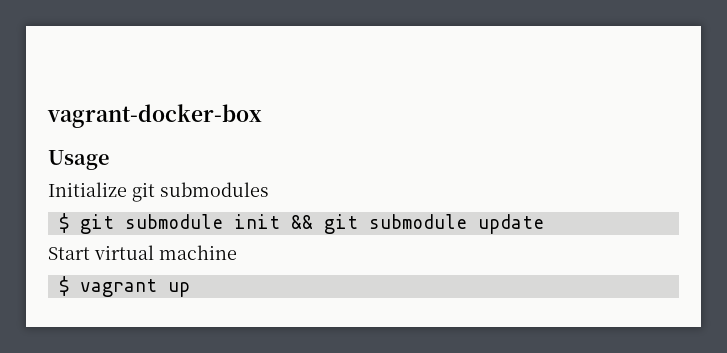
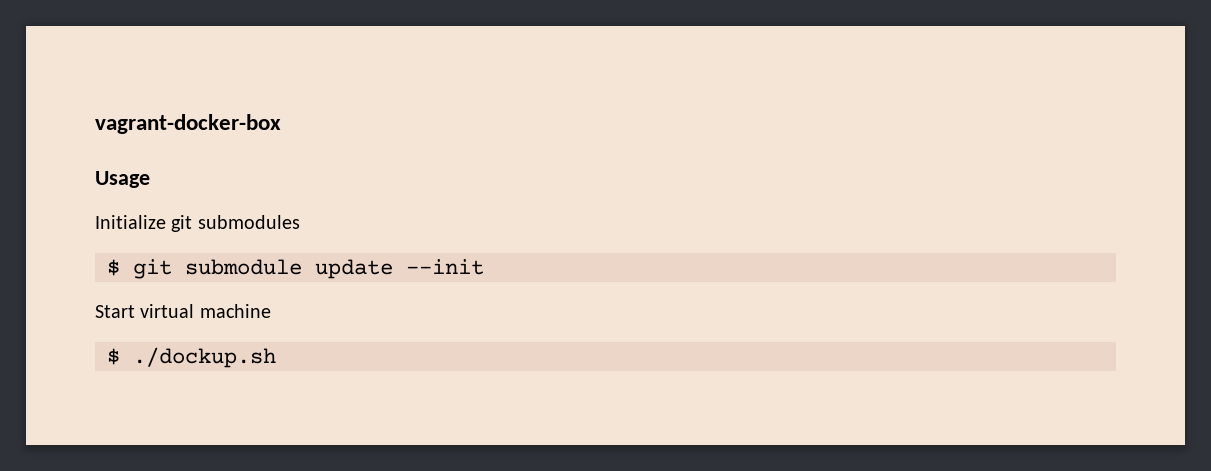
- $ git submodule init && git submodule update
+ $ git submodule update --init
- $ vagrant up
+ $ ./dockup.sh

